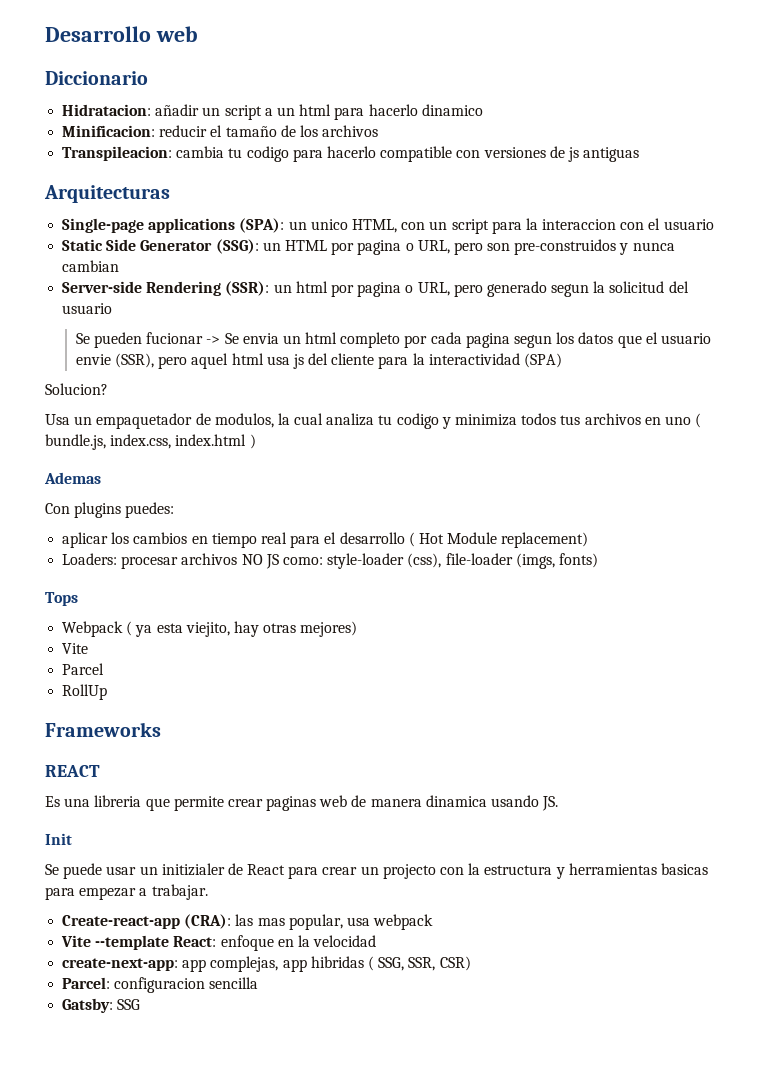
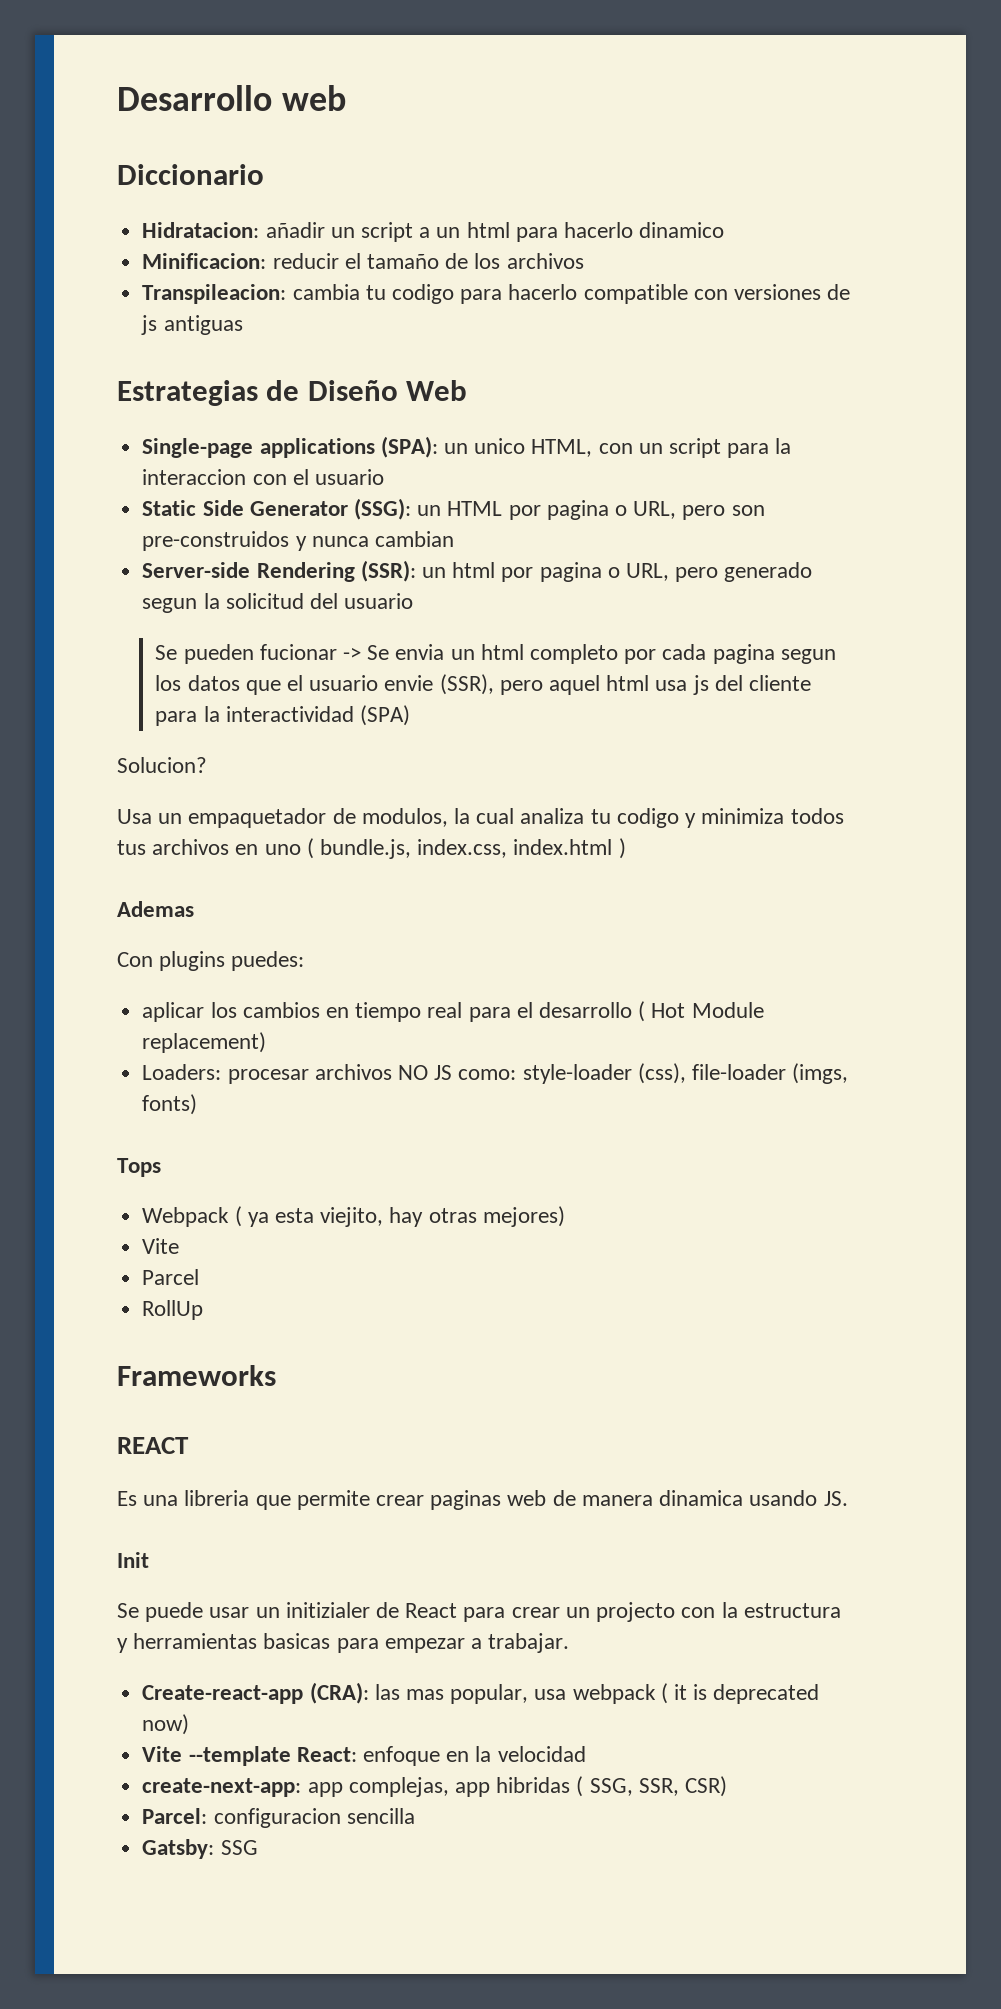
- Arquitecturas
+ Estrategias de Diseño Web
- Create-react-app (CRA): las mas popular, usa webpack
+ Create-react-app (CRA): las mas popular, usa webpack ( it is deprecated now)

